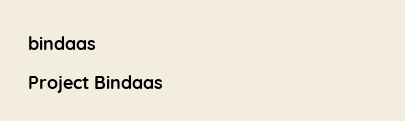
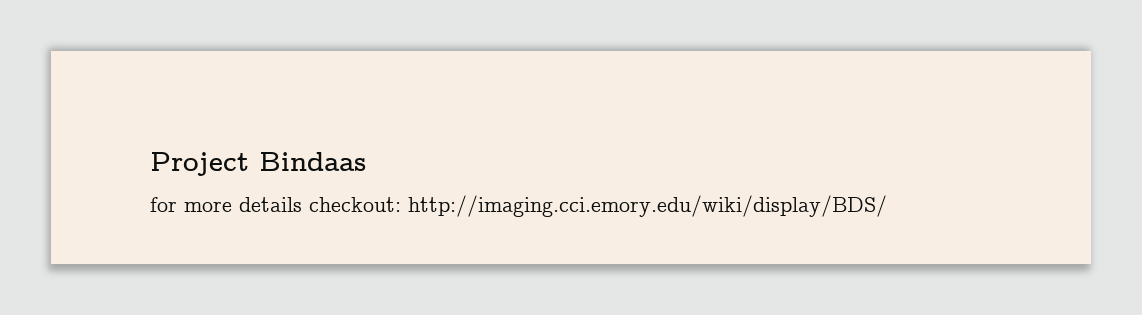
- bindaas
+ for more details checkout: http://imaging.cci.emory.edu/wiki/display/BDS/

